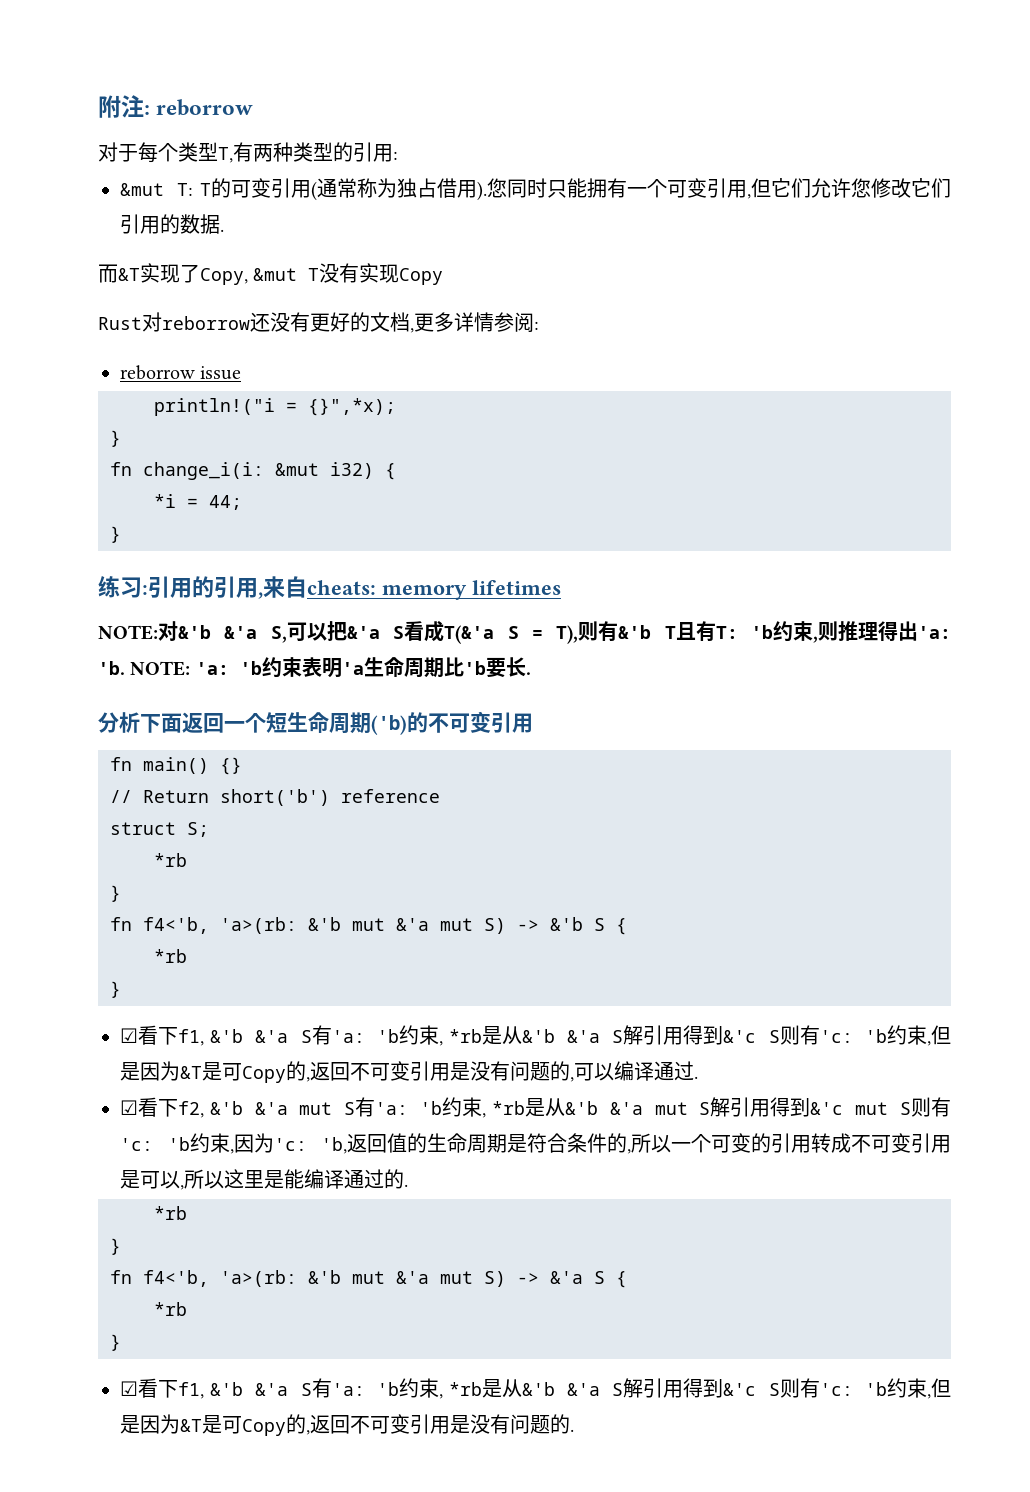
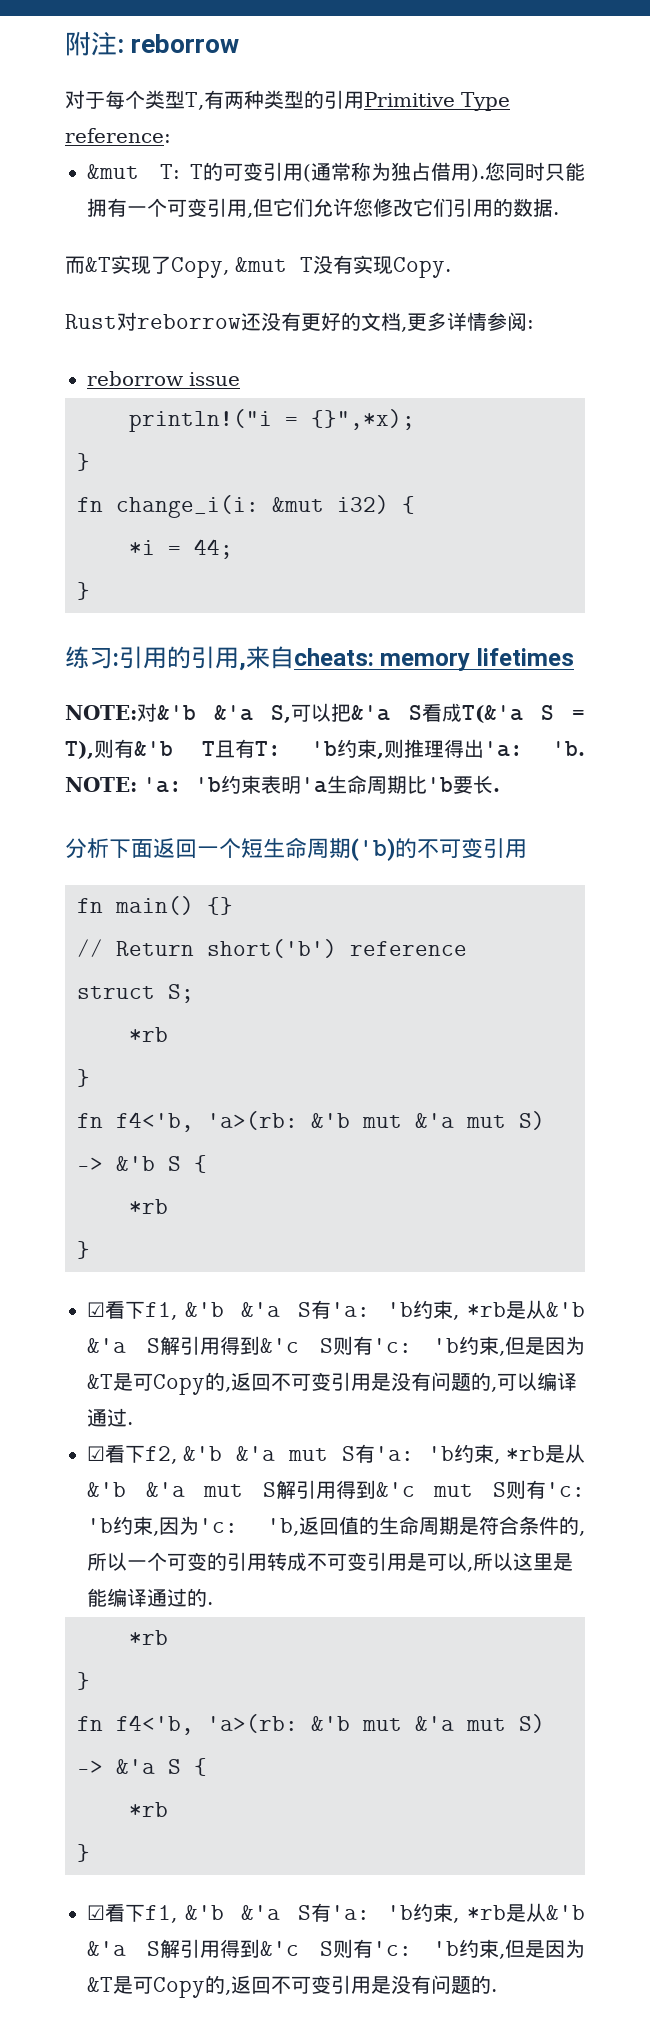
- 对于每个类型T,有两种类型的引用:
+ 对于每个类型T,有两种类型的引用Primitive Type reference:
- 而&T实现了Copy, &mut T没有实现Copy
+ 而&T实现了Copy, &mut T没有实现Copy.

